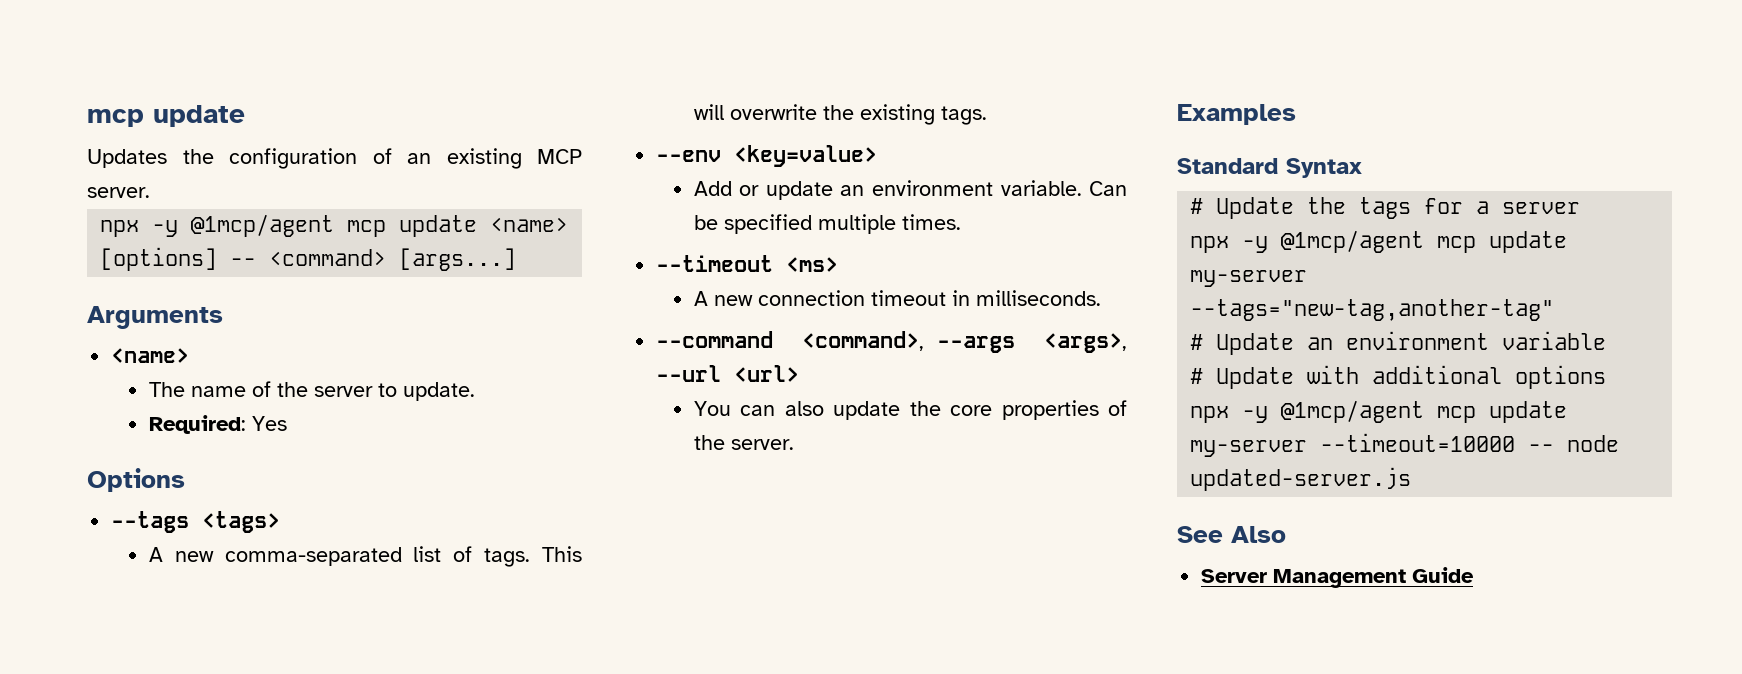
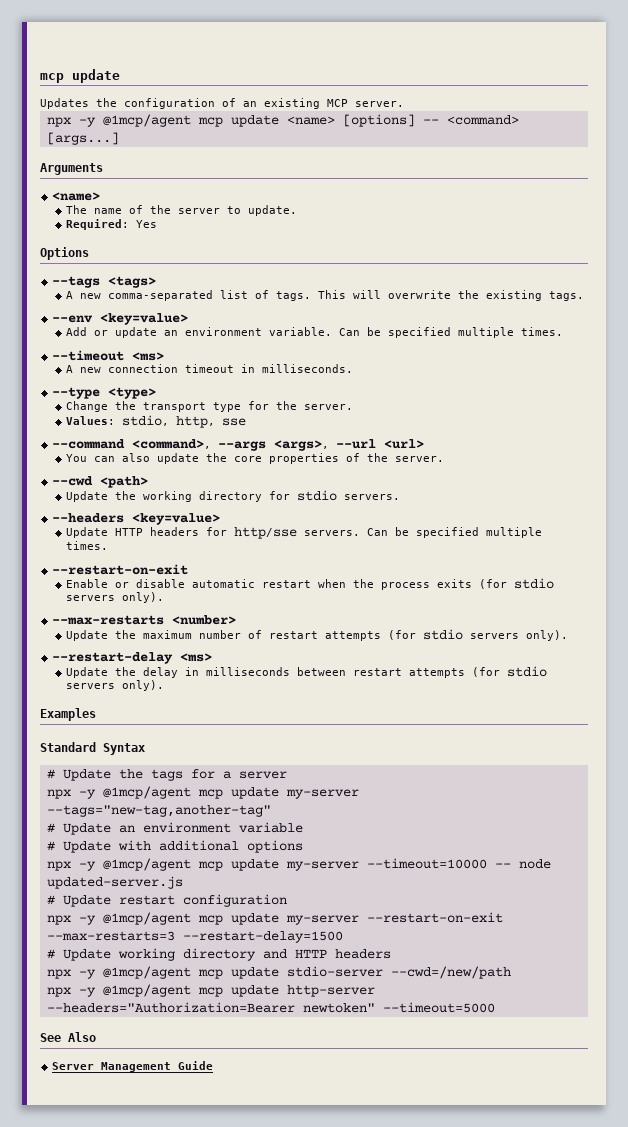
+ --type <type>
+ Change the transport type for the server.
+ Values: stdio, http, sse
+ --cwd <path>
+ Update the working directory for stdio servers.
+ --headers <key=value>
+ Update HTTP headers for http/sse servers. Can be specified multiple times.
+ --restart-on-exit
+ Enable or disable automatic restart when the process exits (for stdio servers only).
+ --max-restarts <number>
+ Update the maximum number of restart attempts (for stdio servers only).
+ --restart-delay <ms>
+ Update the delay in milliseconds between restart attempts (for stdio servers only).
+ # Update restart configuration
+ npx -y @1mcp/agent mcp update my-server --restart-on-exit --max-restarts=3 --restart-delay=1500
+ # Update working directory and HTTP headers
+ npx -y @1mcp/agent mcp update stdio-server --cwd=/new/path
+ npx -y @1mcp/agent mcp update http-server --headers="Authorization=Bearer newtoken" --timeout=5000

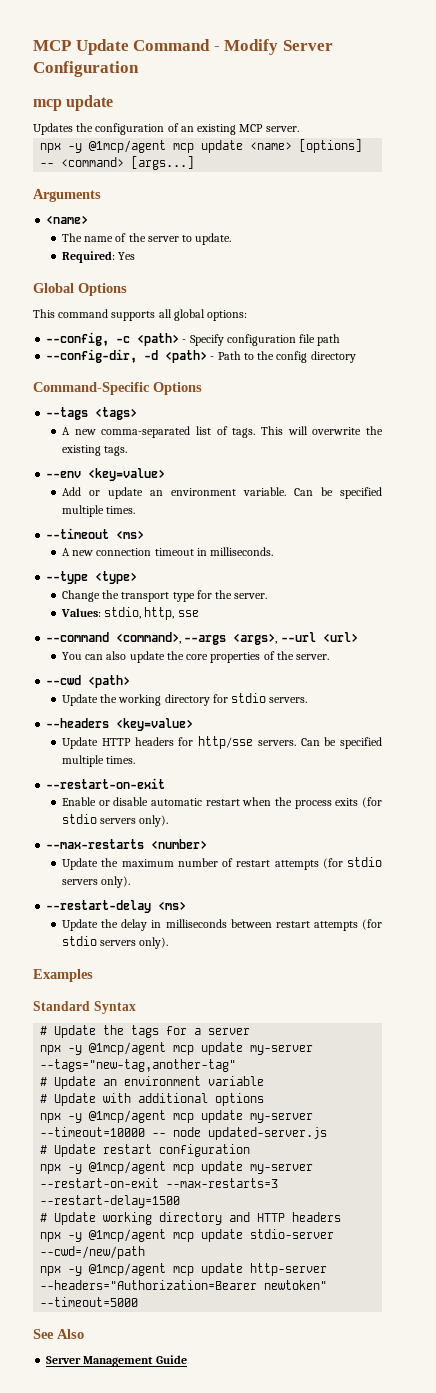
+ MCP Update Command - Modify Server Configuration
- Options
+ Global Options
+ This command supports all global options:
+ --config, -c <path> - Specify configuration file path
+ --config-dir, -d <path> - Path to the config directory
+ Command-Specific Options

